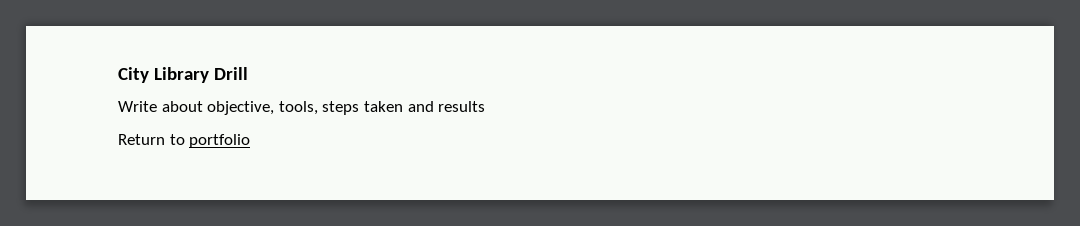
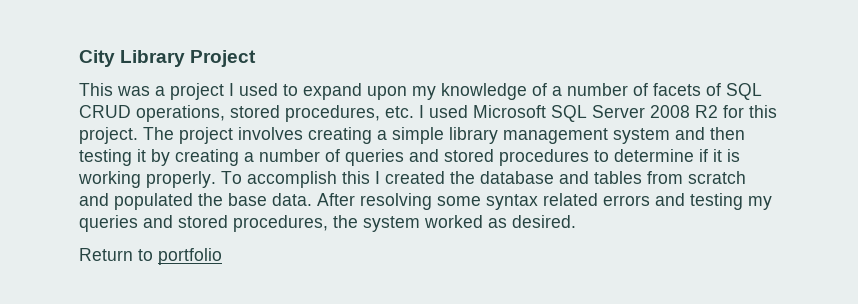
- City Library Drill
- Write about objective, tools, steps taken and results
+ City Library Project
+ This was a project I used to expand upon my knowledge of a number of facets of SQL CRUD operations, stored procedures, etc. I used Microsoft SQL Server 2008 R2 for this project. The project involves creating a simple library management system and then testing it by creating a number of queries and stored procedures to determine if it is working properly. To accomplish this I created the database and tables from scratch and populated the base data. After resolving some syntax related errors and testing my queries and stored procedures, the system worked as desired.

